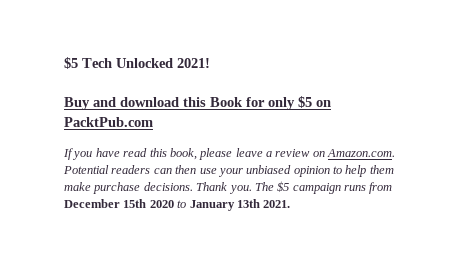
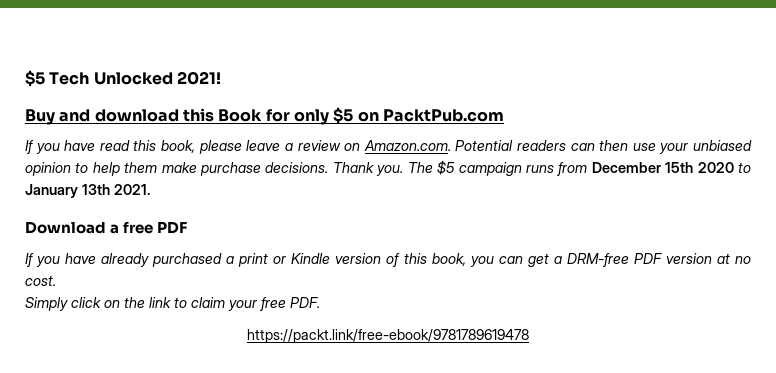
+ Download a free PDF
+ If you have already purchased a print or Kindle version of this book, you can get a DRM-free PDF version at no cost.
+ Simply click on the link to claim your free PDF.
+ https://packt.link/free-ebook/9781789619478

